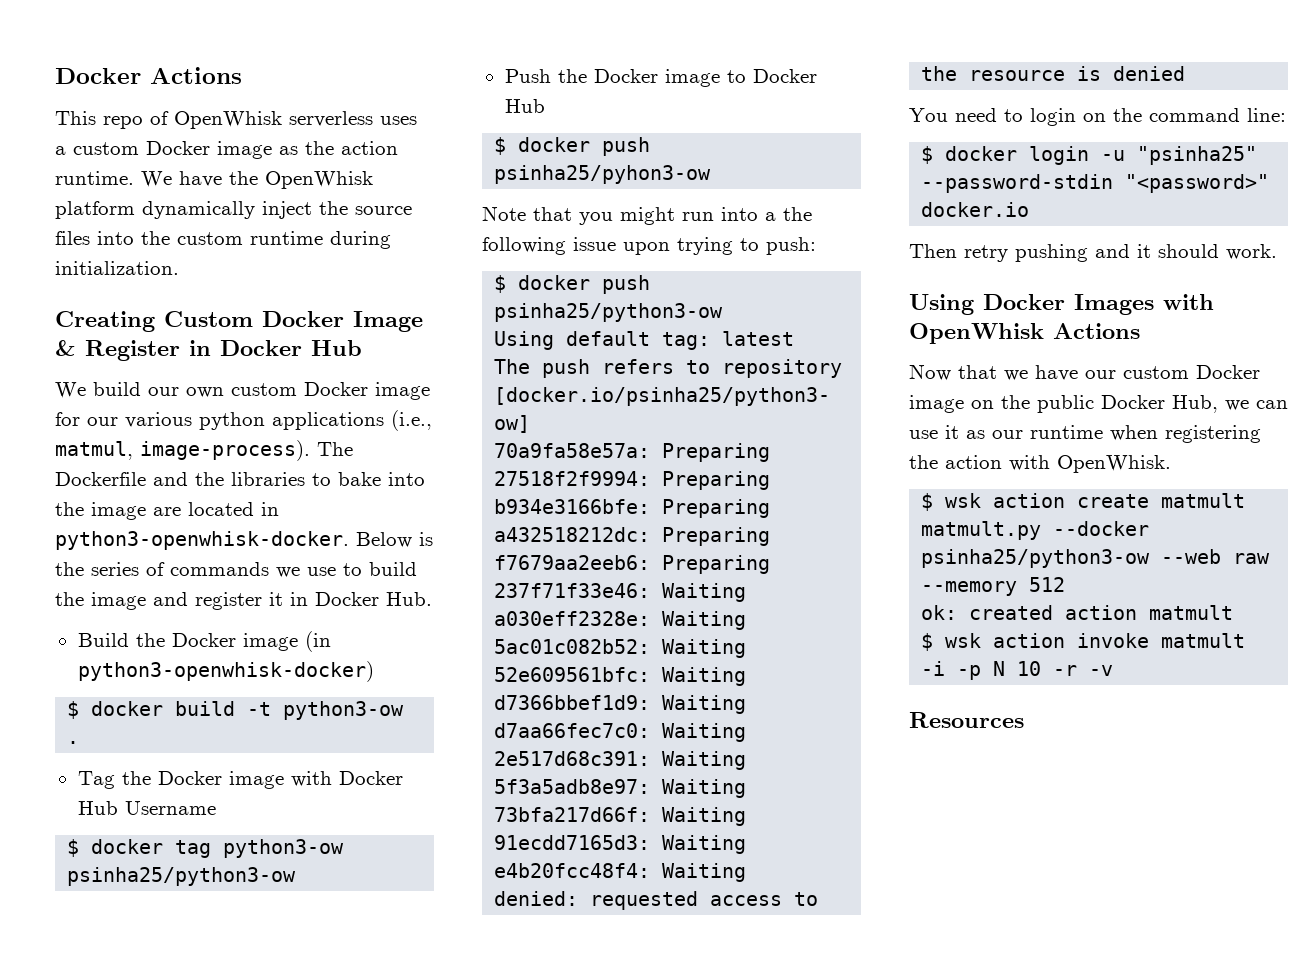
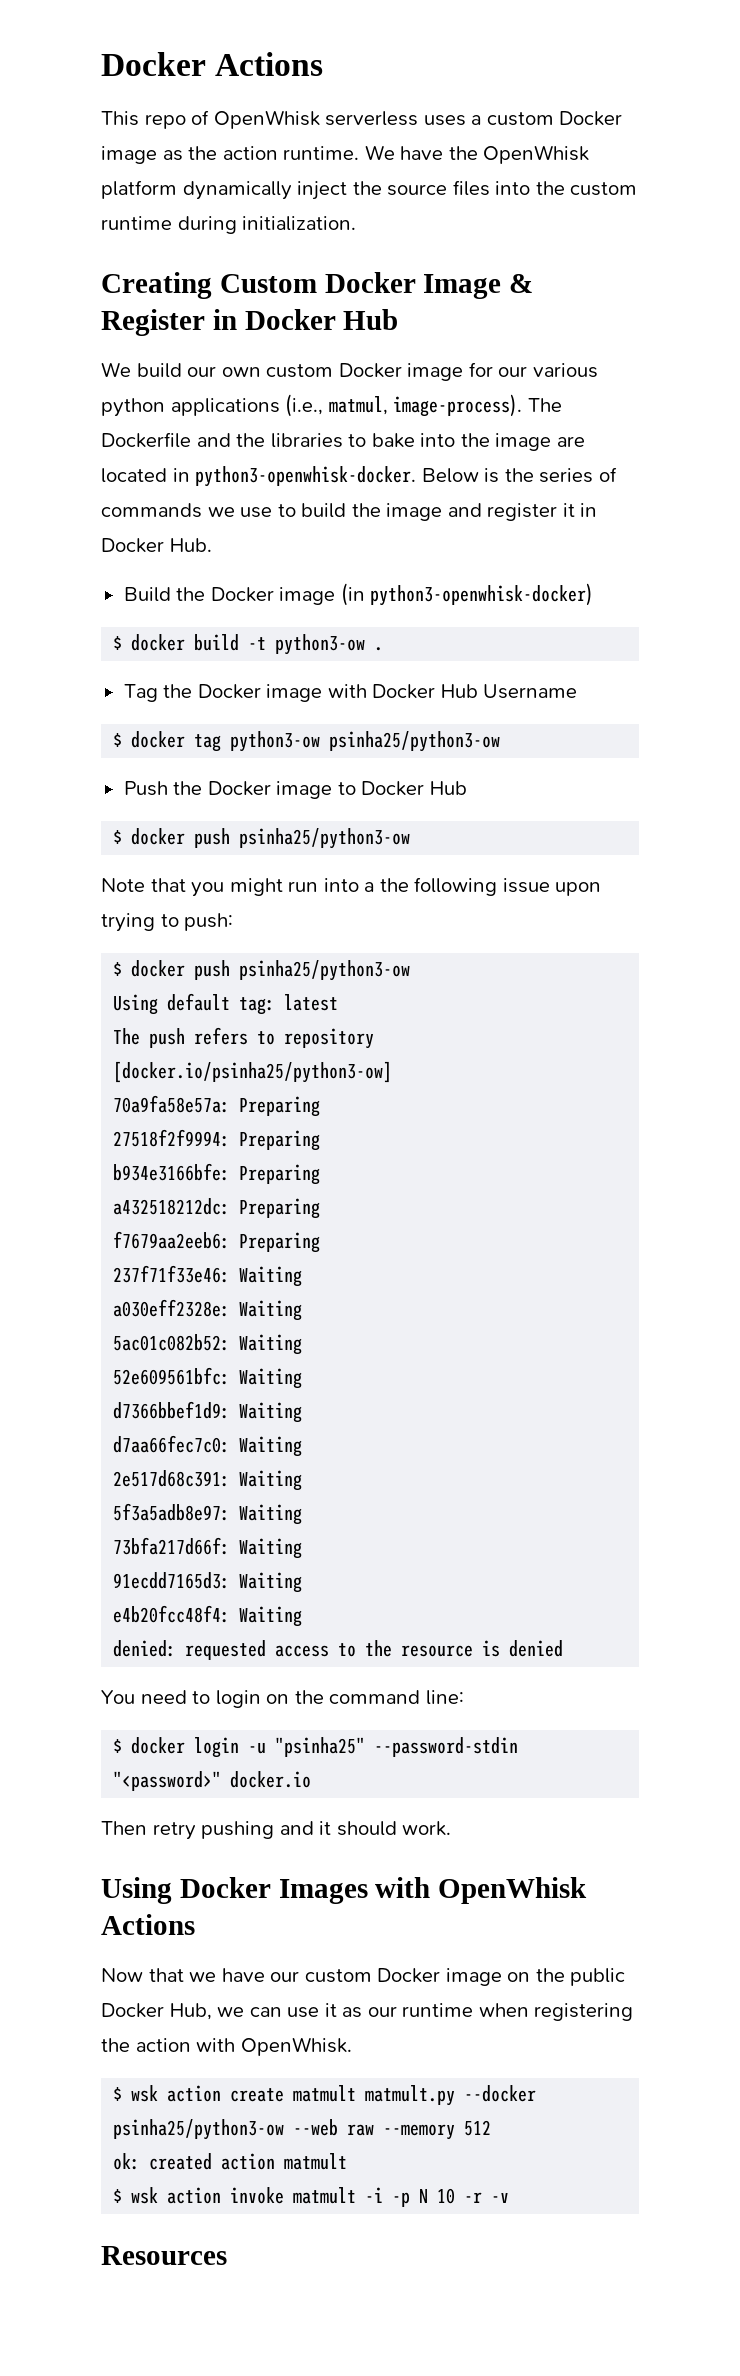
  Push the Docker image to Docker Hub
- $ docker push psinha25/pyhon3-ow
+ $ docker push psinha25/python3-ow

